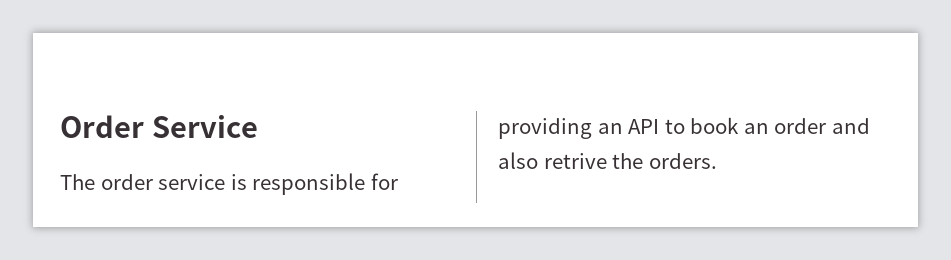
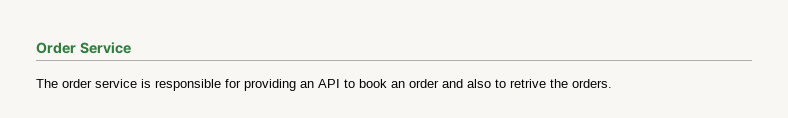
- The order service is responsible for providing an API to book an order and also retrive the orders.
+ The order service is responsible for providing an API to book an order and also to retrive the orders.

